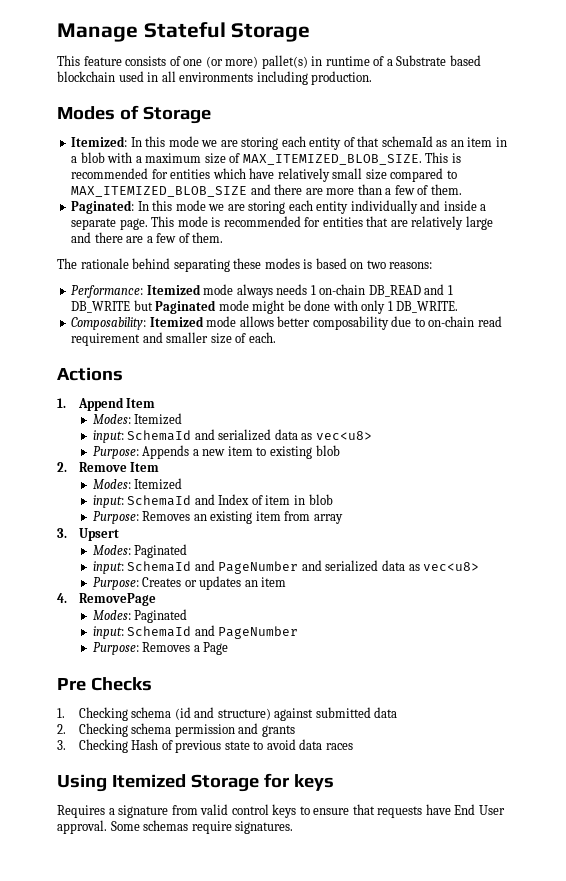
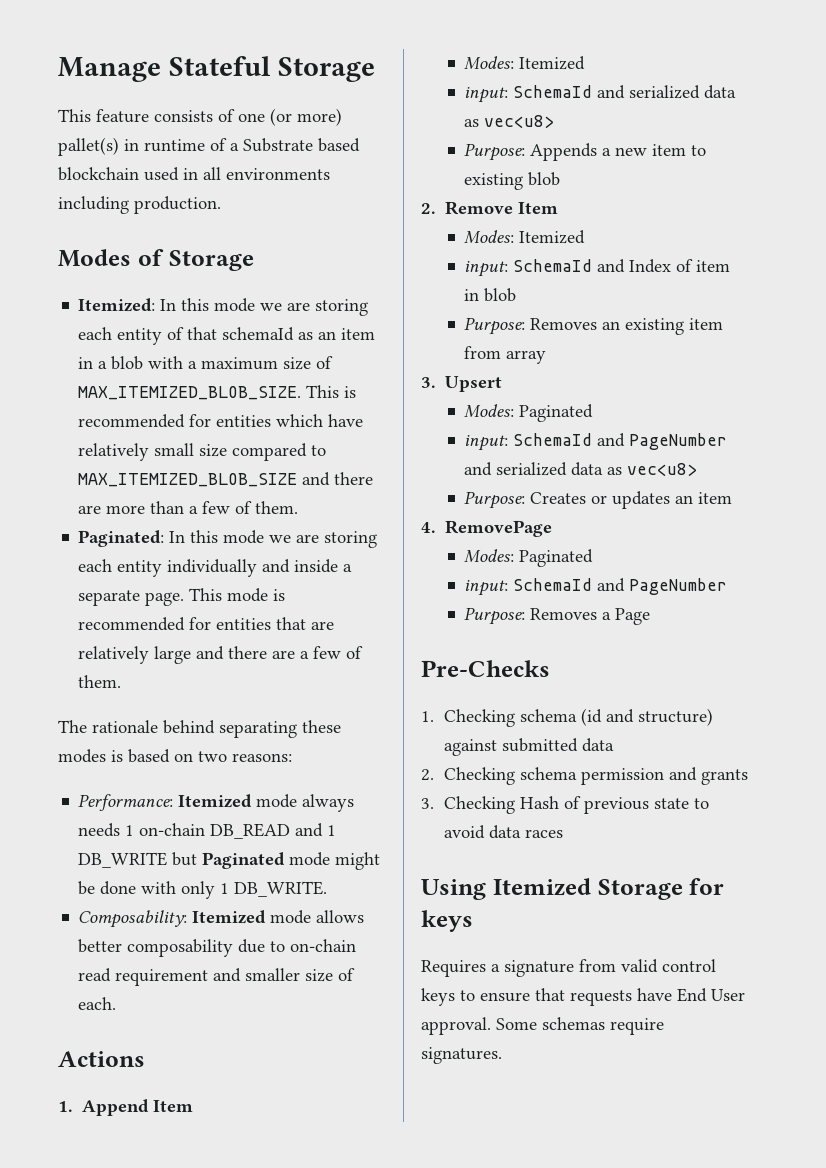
- Pre Checks
+ Pre-Checks

